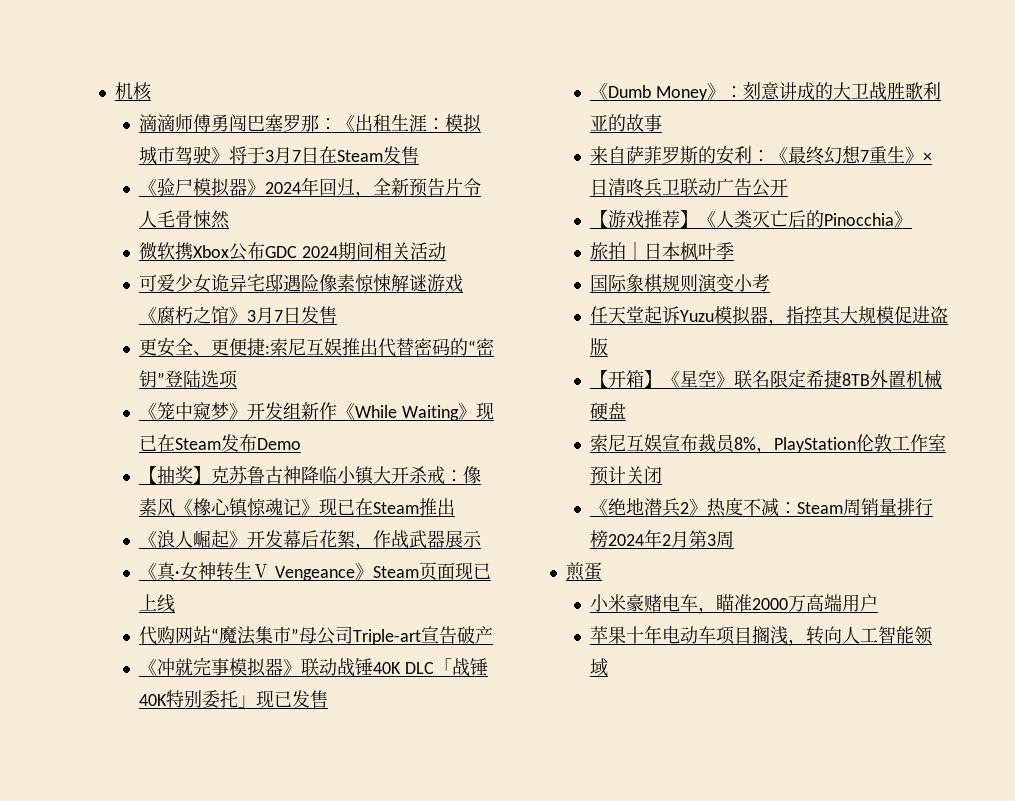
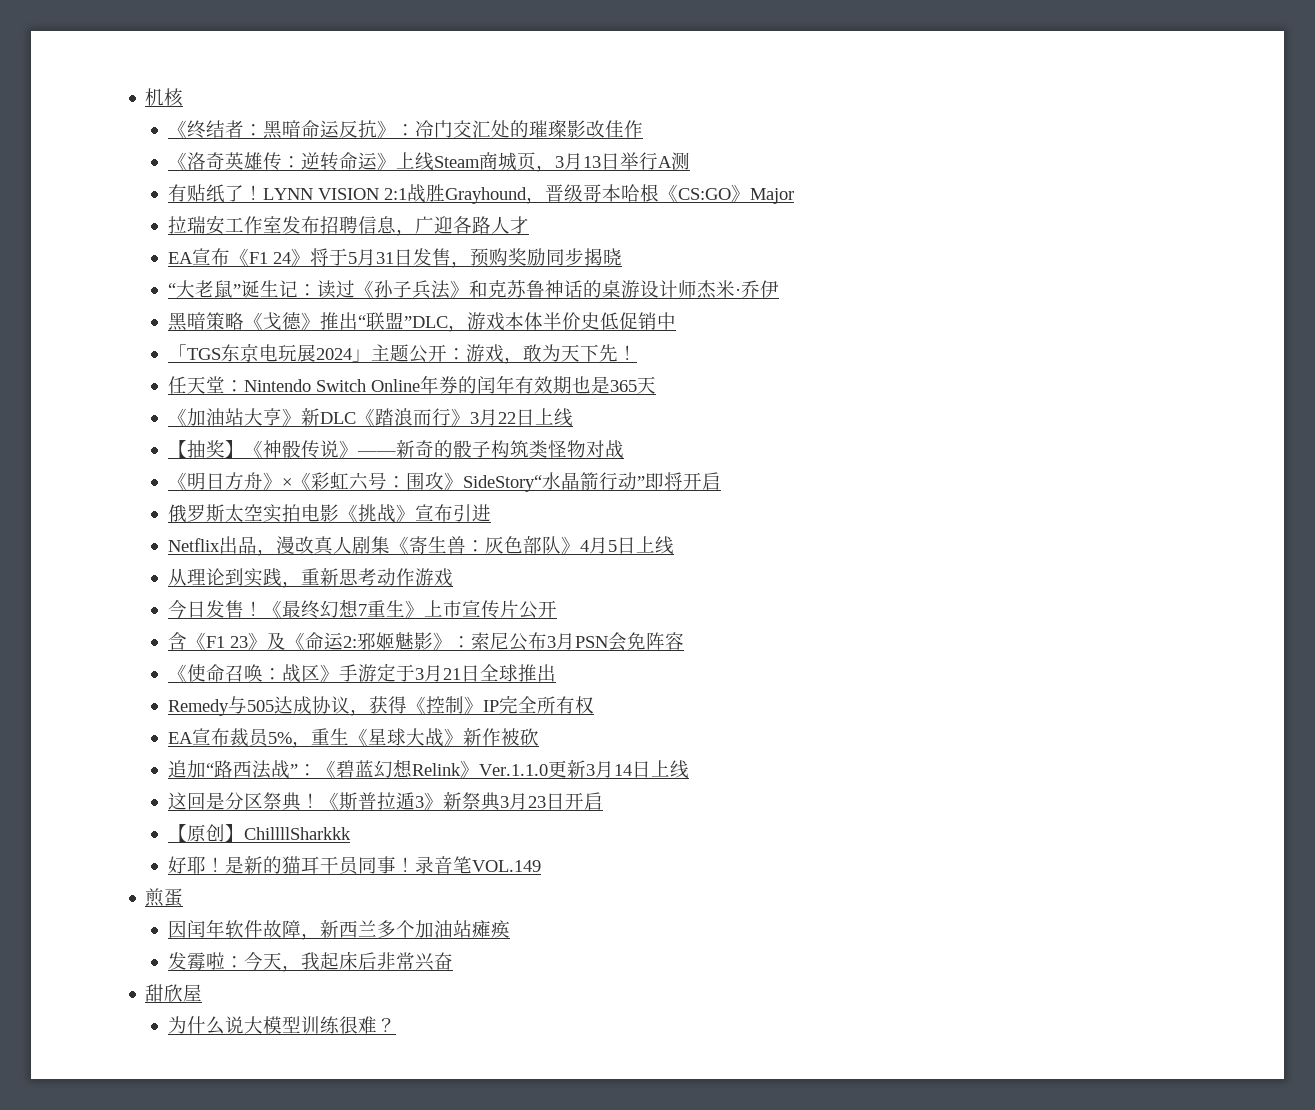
- 滴滴师傅勇闯巴塞罗那：《出租生涯：模拟城市驾驶》将于3月7日在Steam发售
- 《验尸模拟器》2024年回归，全新预告片令人毛骨悚然
- 微软携Xbox公布GDC 2024期间相关活动
- 可爱少女诡异宅邸遇险像素惊悚解谜游戏《腐朽之馆》3月7日发售
- 更安全、更便捷:索尼互娱推出代替密码的“密钥”登陆选项
- 《笼中窥梦》开发组新作《While Waiting》现已在Steam发布Demo
- 【抽奖】克苏鲁古神降临小镇大开杀戒：像素风《橡心镇惊魂记》现已在Steam推出
- 《浪人崛起》开发幕后花絮，作战武器展示
- 《真·女神转生Ⅴ Vengeance》Steam页面现已上线
- 代购网站“魔法集市”母公司Triple-art宣告破产
- 《冲就完事模拟器》联动战锤40K DLC「战锤40K特别委托」现已发售
- 《Dumb Money》：刻意讲成的大卫战胜歌利亚的故事
- 来自萨菲罗斯的安利：《最终幻想7重生》×日清咚兵卫联动广告公开
- 【游戏推荐】《人类灭亡后的Pinocchia》
- 旅拍｜日本枫叶季
- 国际象棋规则演变小考
- 任天堂起诉Yuzu模拟器，指控其大规模促进盗版
- 【开箱】《星空》联名限定希捷8TB外置机械硬盘
- 索尼互娱宣布裁员8%，PlayStation伦敦工作室预计关闭
- 《绝地潜兵2》热度不减：Steam周销量排行榜2024年2月第3周
+ 《终结者：黑暗命运反抗》：冷门交汇处的璀璨影改佳作
+ 《洛奇英雄传：逆转命运》上线Steam商城页，3月13日举行A测
+ 有贴纸了！LYNN VISION 2:1战胜Grayhound，晋级哥本哈根《CS:GO》Major
+ 拉瑞安工作室发布招聘信息，广迎各路人才
+ EA宣布《F1 24》将于5月31日发售，预购奖励同步揭晓
+ “大老鼠”诞生记：读过《孙子兵法》和克苏鲁神话的桌游设计师杰米·乔伊
+ 黑暗策略《戈德》推出“联盟”DLC，游戏本体半价史低促销中
+ 「TGS东京电玩展2024」主题公开：游戏，敢为天下先！
+ 任天堂：Nintendo Switch Online年券的闰年有效期也是365天
+ 《加油站大亨》新DLC《踏浪而行》3月22日上线
+ 【抽奖】《神骰传说》——新奇的骰子构筑类怪物对战
+ 《明日方舟》×《彩虹六号：围攻》SideStory“水晶箭行动”即将开启
+ 俄罗斯太空实拍电影《挑战》宣布引进
+ Netflix出品，漫改真人剧集《寄生兽：灰色部队》4月5日上线
+ 从理论到实践，重新思考动作游戏
+ 今日发售！《最终幻想7重生》上市宣传片公开
+ 含《F1 23》及《命运2:邪姬魅影》：索尼公布3月PSN会免阵容
+ 《使命召唤：战区》手游定于3月21日全球推出
+ Remedy与505达成协议，获得《控制》IP完全所有权
+ EA宣布裁员5%，重生《星球大战》新作被砍
+ 追加“路西法战”：《碧蓝幻想Relink》Ver.1.1.0更新3月14日上线
+ 这回是分区祭典！《斯普拉遁3》新祭典3月23日开启
+ 【原创】ChillllSharkkk
+ 好耶！是新的猫耳干员同事！录音笔VOL.149
  煎蛋
- 小米豪赌电车，瞄准2000万高端用户
- 苹果十年电动车项目搁浅，转向人工智能领域
+ 因闰年软件故障，新西兰多个加油站瘫痪
+ 发霉啦：今天，我起床后非常兴奋
+ 甜欣屋
+ 为什么说大模型训练很难？

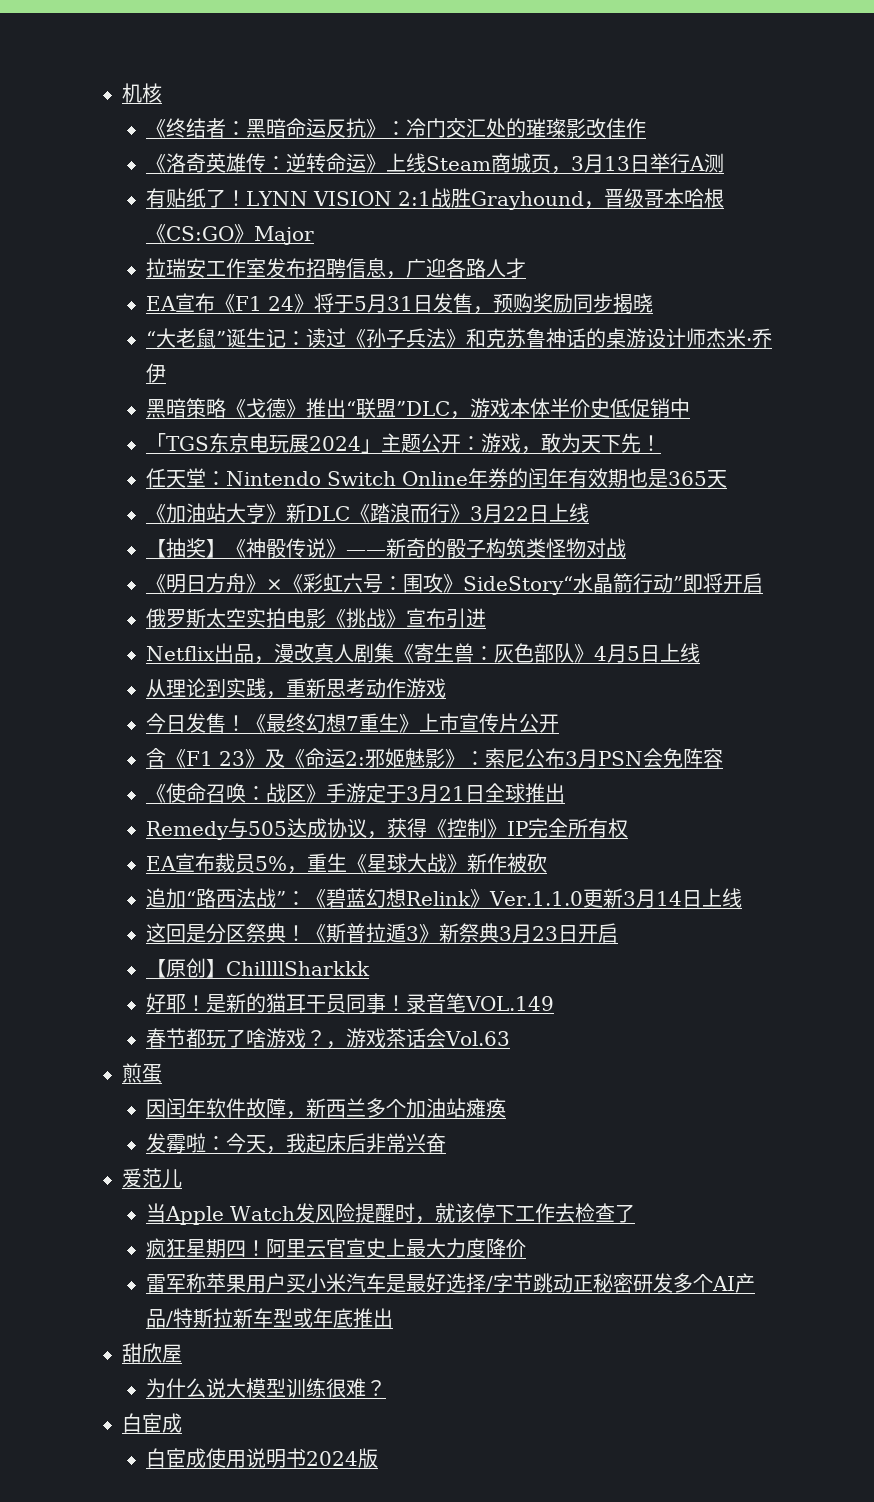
+ 春节都玩了啥游戏？，游戏茶话会Vol.63
+ 爱范儿
+ 当Apple Watch发风险提醒时，就该停下工作去检查了
+ 疯狂星期四！阿里云官宣史上最大力度降价
+ 雷军称苹果用户买小米汽车是最好选择/字节跳动正秘密研发多个AI产品/特斯拉新车型或年底推出
  为什么说大模型训练很难？
+ 白宦成
+ 白宦成使用说明书2024版

